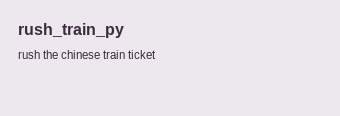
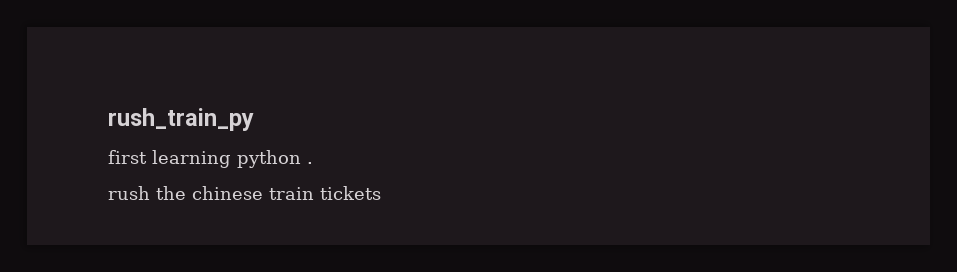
+ first learning python .
- rush the chinese train ticket
+ rush the chinese train tickets

